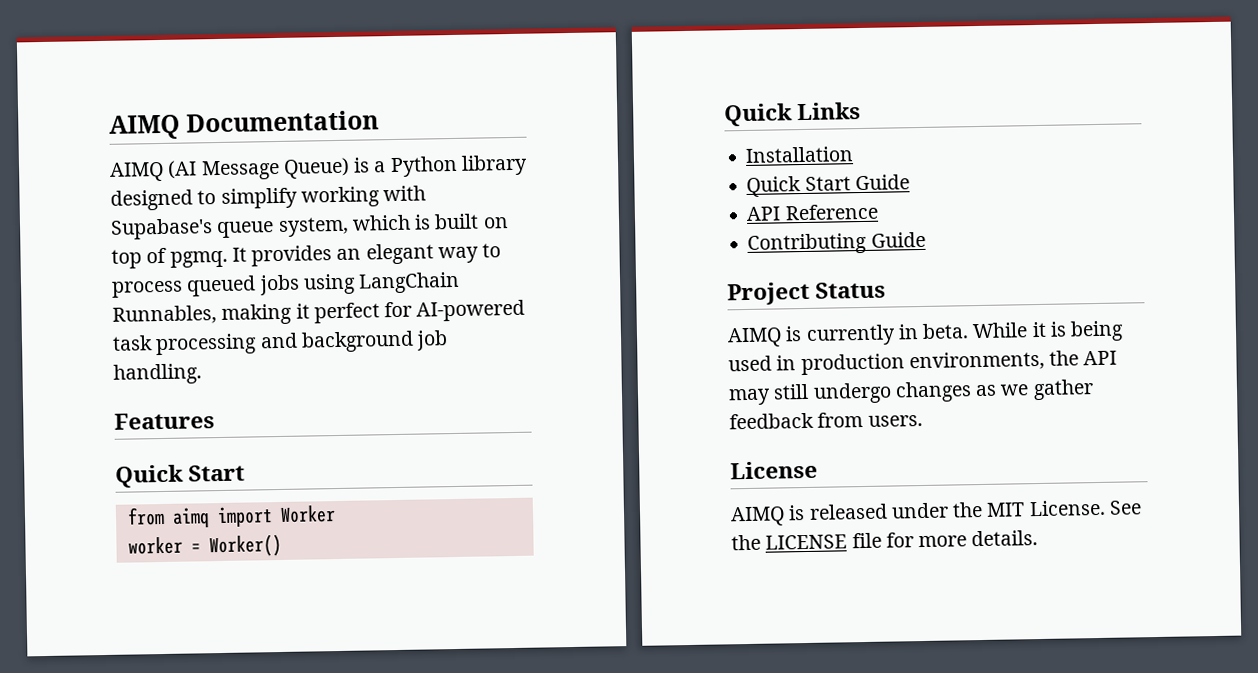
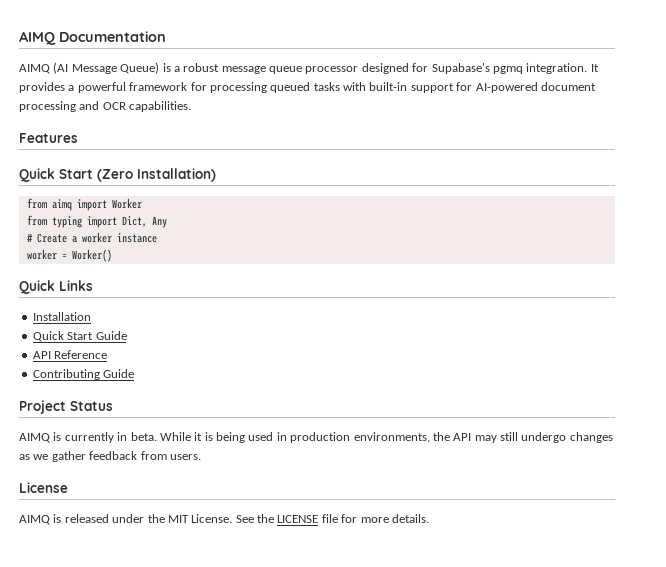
- AIMQ (AI Message Queue) is a Python library designed to simplify working with Supabase's queue system, which is built on top of pgmq. It provides an elegant way to process queued jobs using LangChain Runnables, making it perfect for AI-powered task processing and background job handling.
+ AIMQ (AI Message Queue) is a robust message queue processor designed for Supabase's pgmq integration. It provides a powerful framework for processing queued tasks with built-in support for AI-powered document processing and OCR capabilities.
  Features
- Quick Start
+ Quick Start (Zero Installation)
+ from typing import Dict, Any
+ # Create a worker instance

